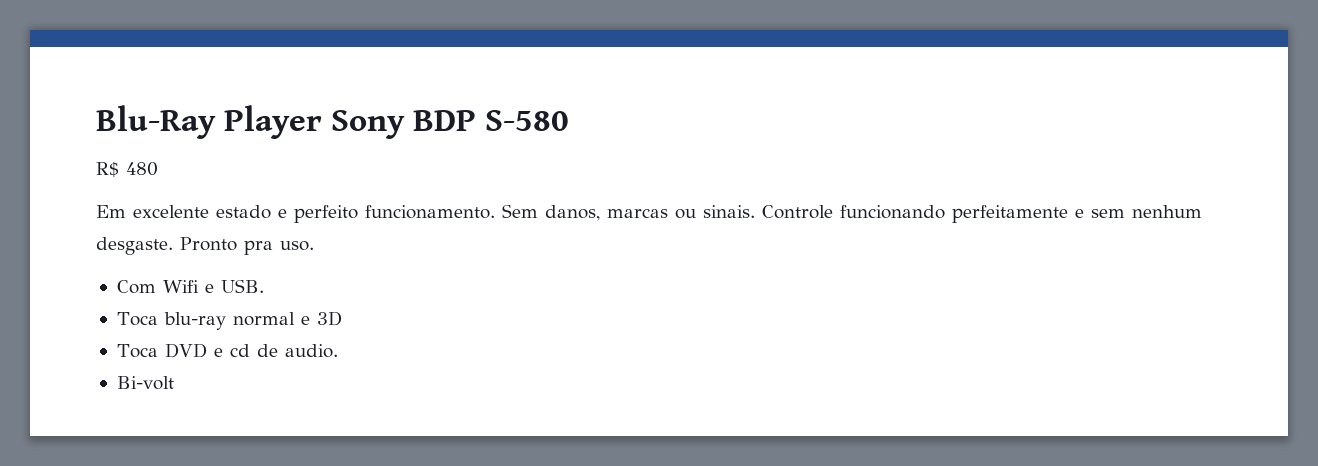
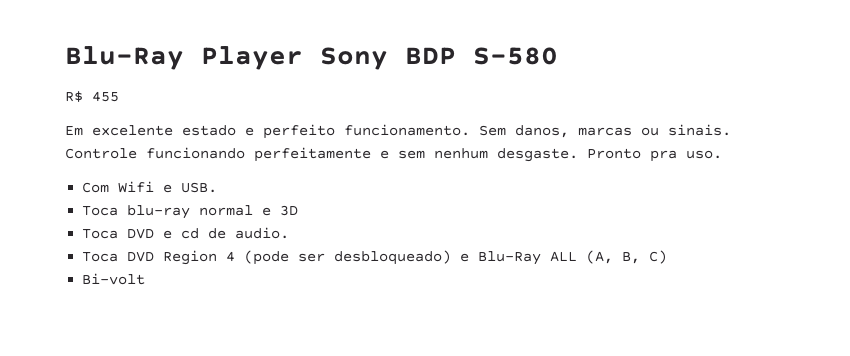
- R$ 480
+ R$ 455
+ Toca DVD Region 4 (pode ser desbloqueado) e Blu-Ray ALL (A, B, C)

